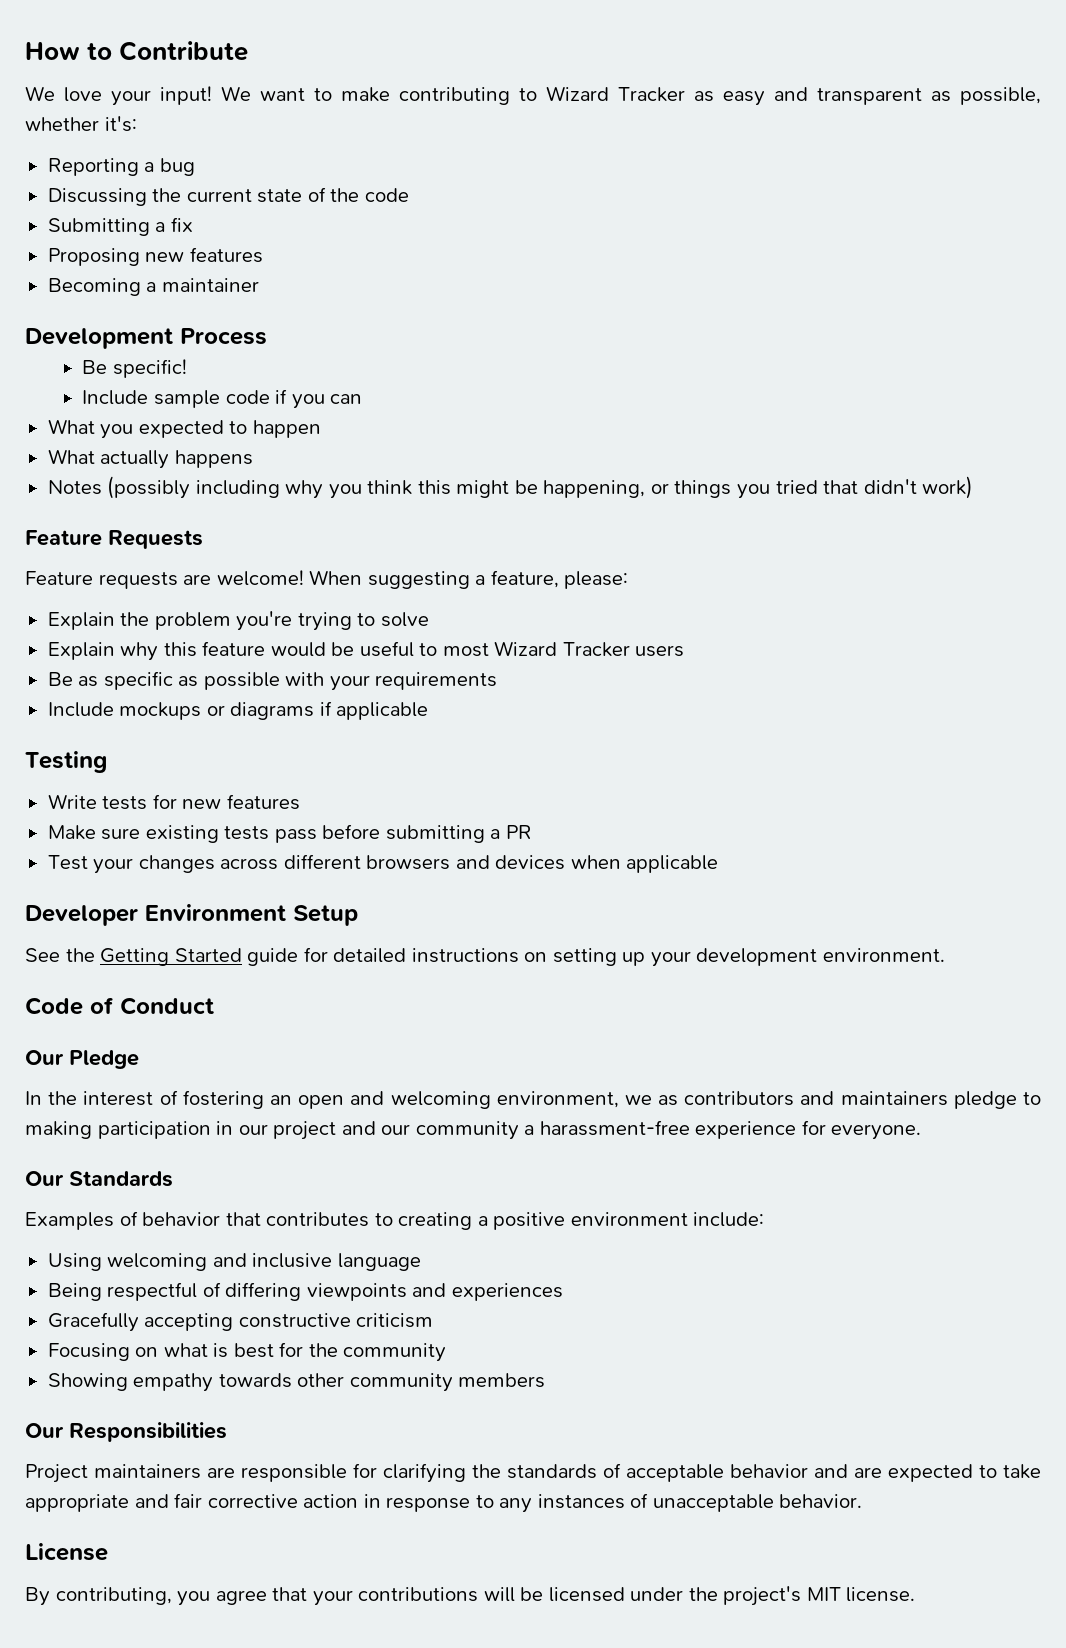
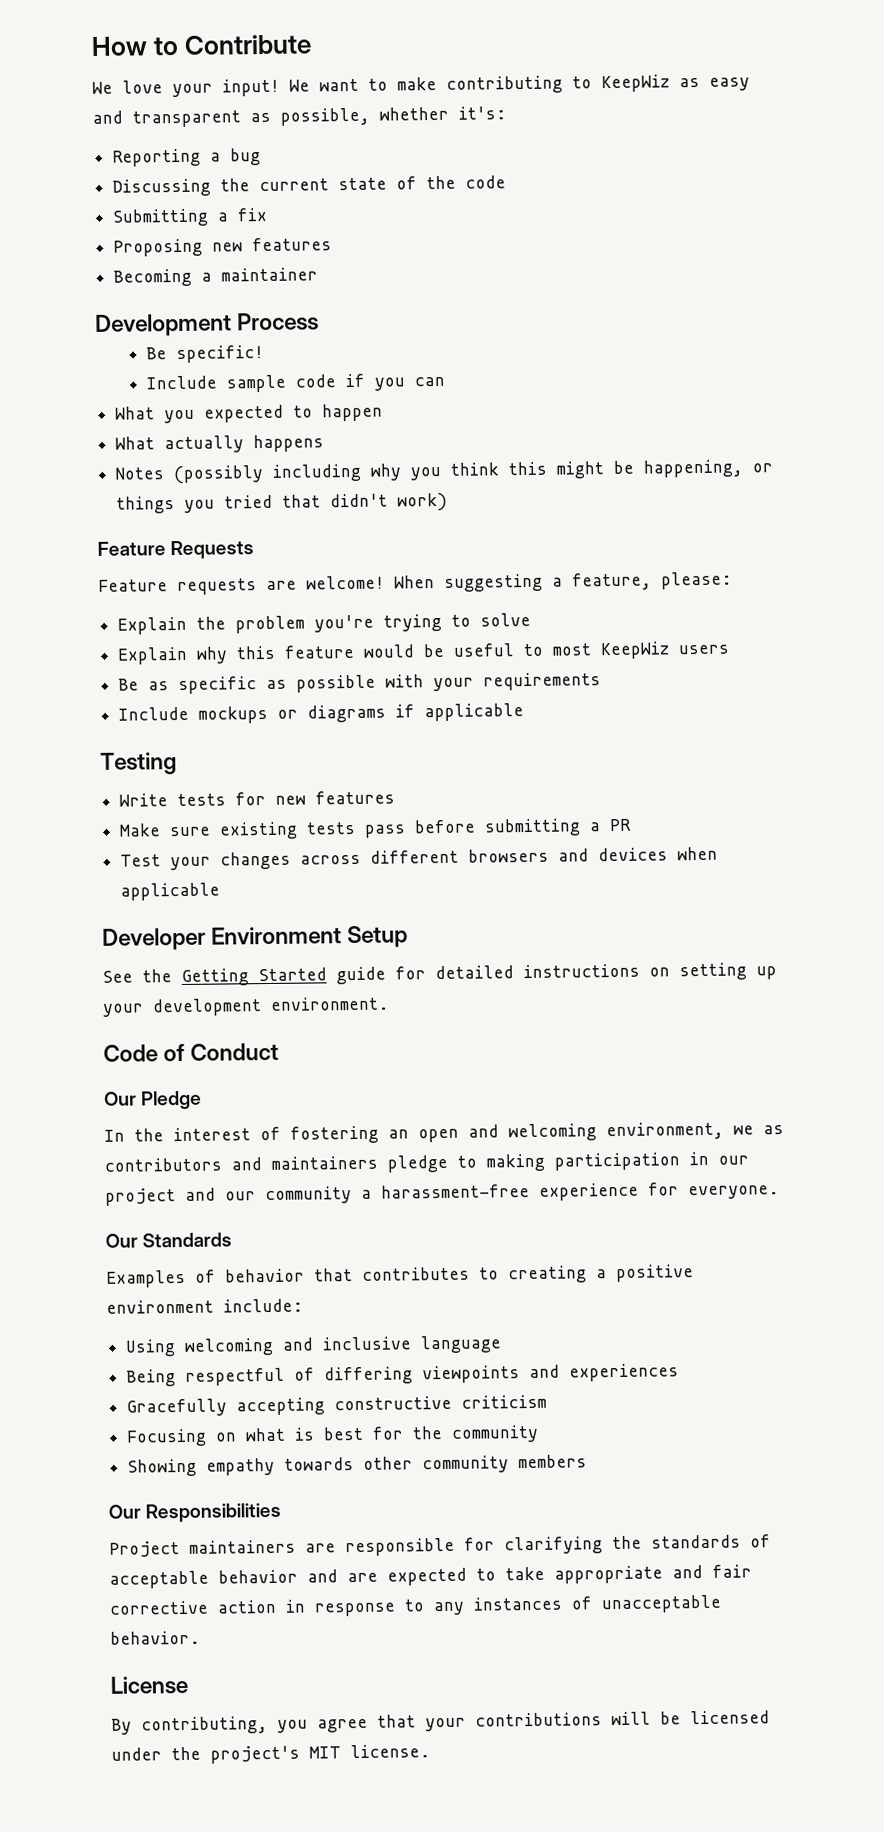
- We want to make contributing to Wizard Tracker as easy and transparent as possible, whether it's:
+ We want to make contributing to KeepWiz as easy and transparent as possible, whether it's:
- Explain why this feature would be useful to most Wizard Tracker users
+ Explain why this feature would be useful to most KeepWiz users

